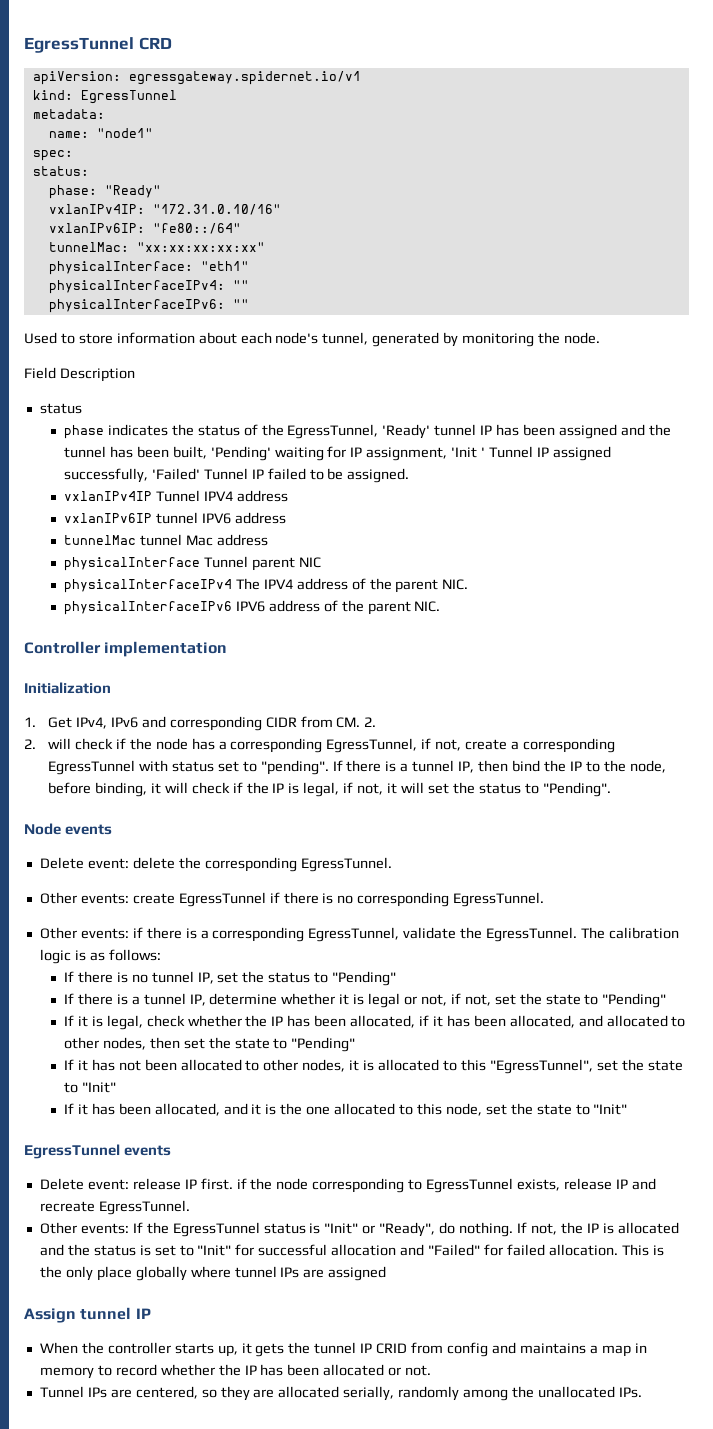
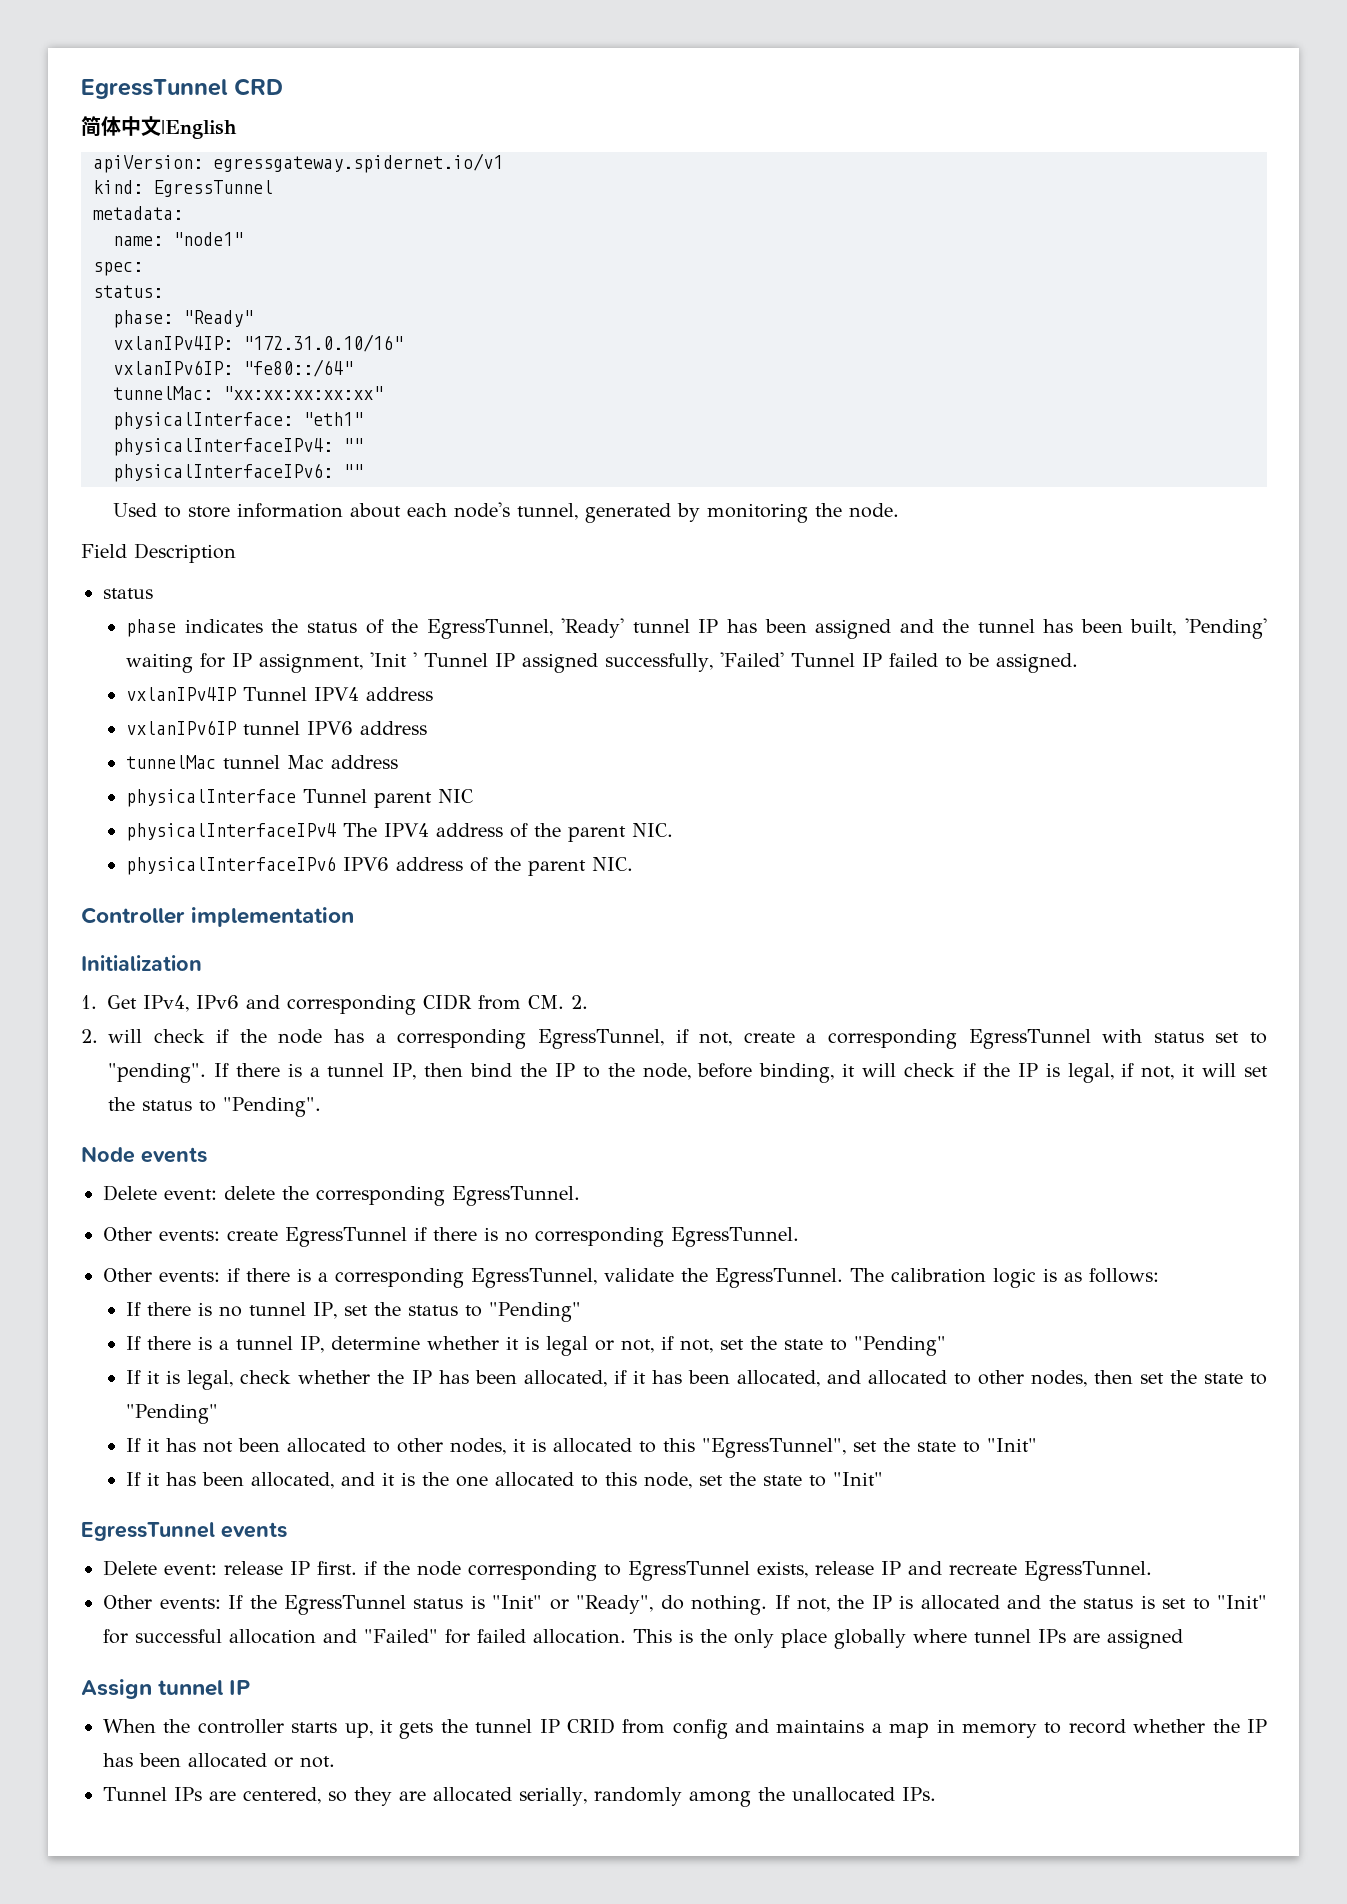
+ 简体中文|English

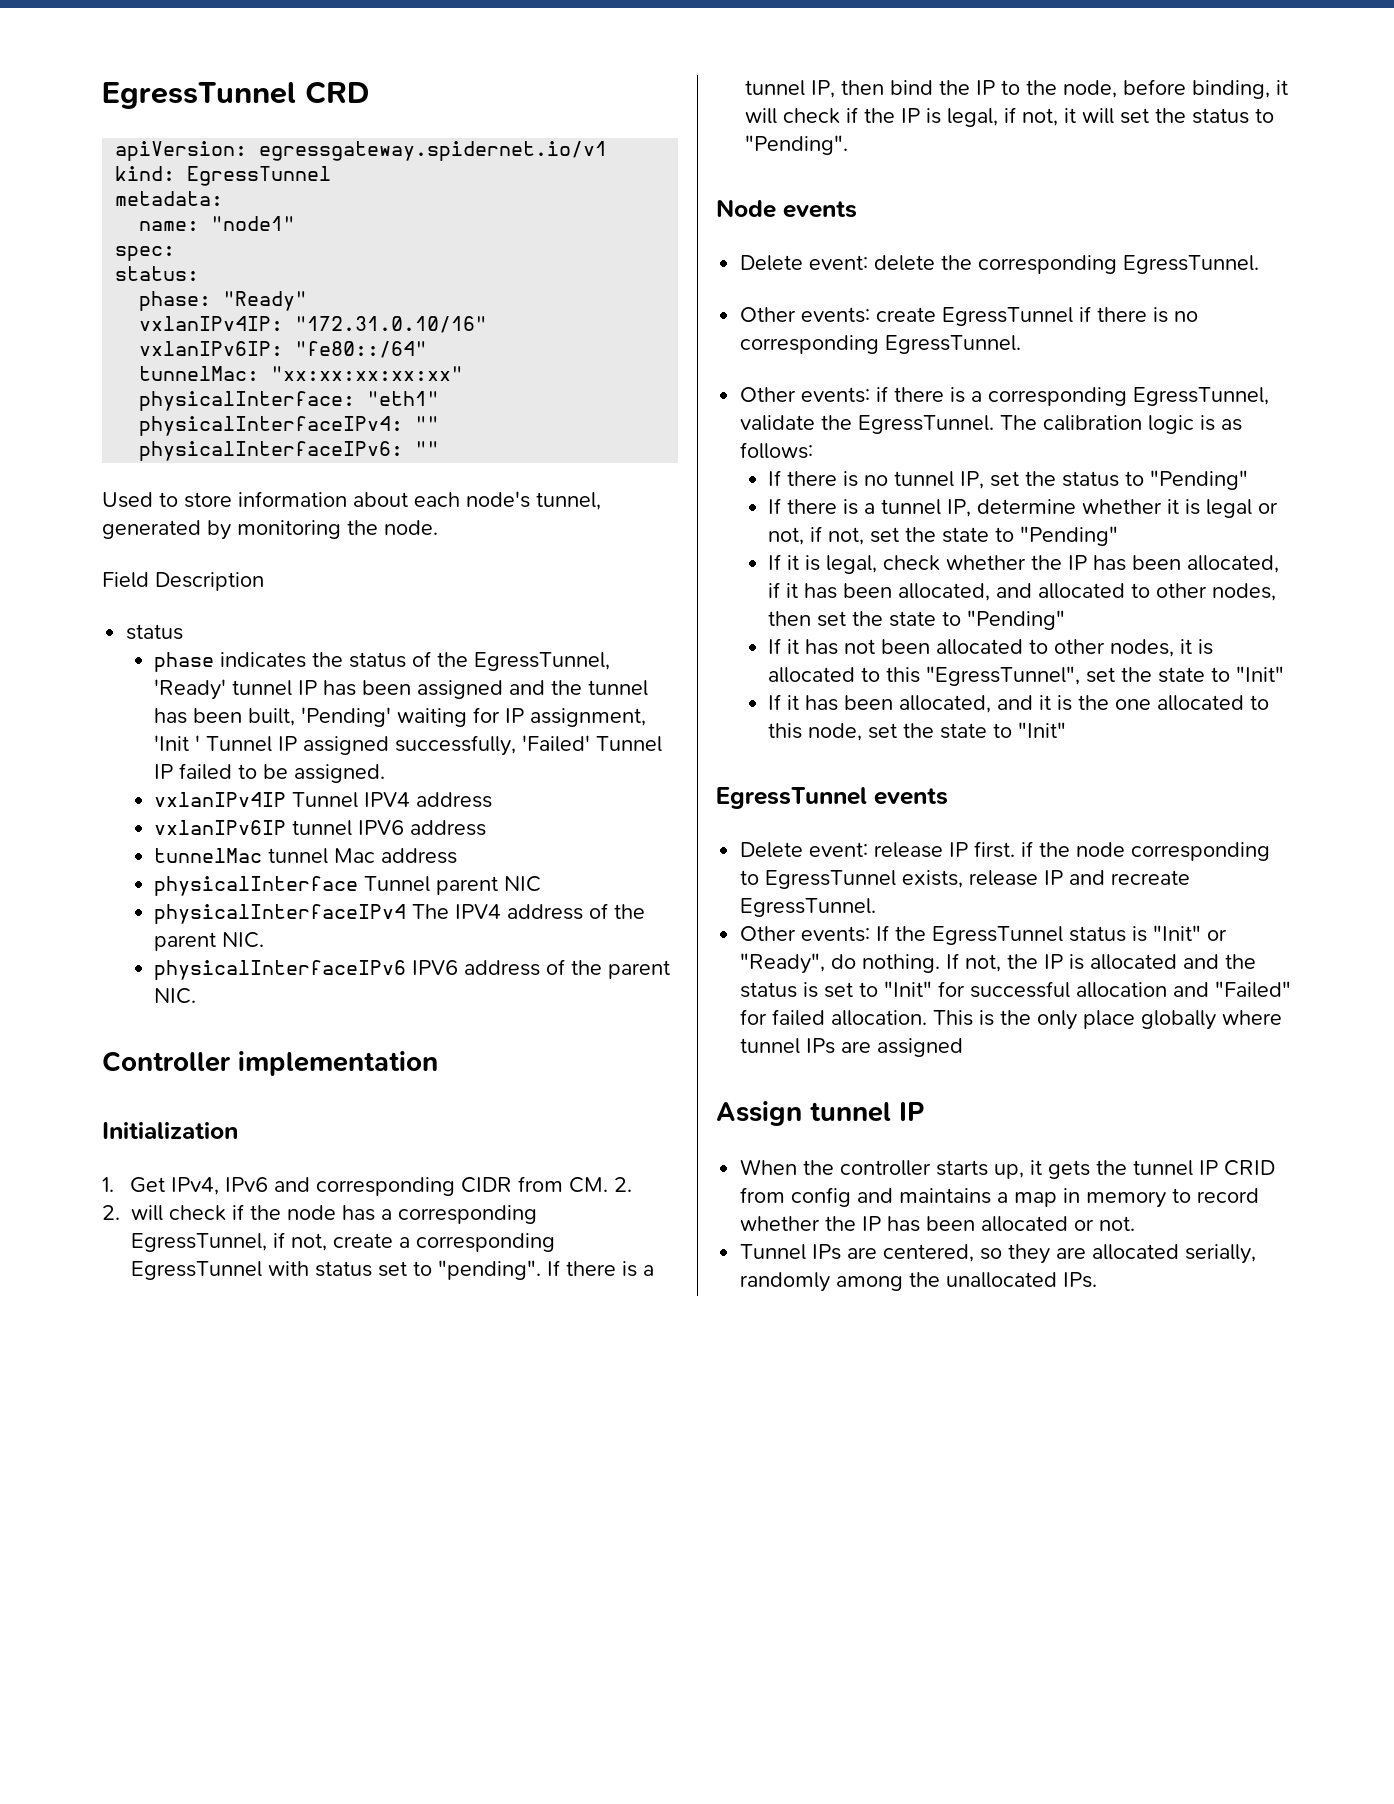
- 简体中文|English

